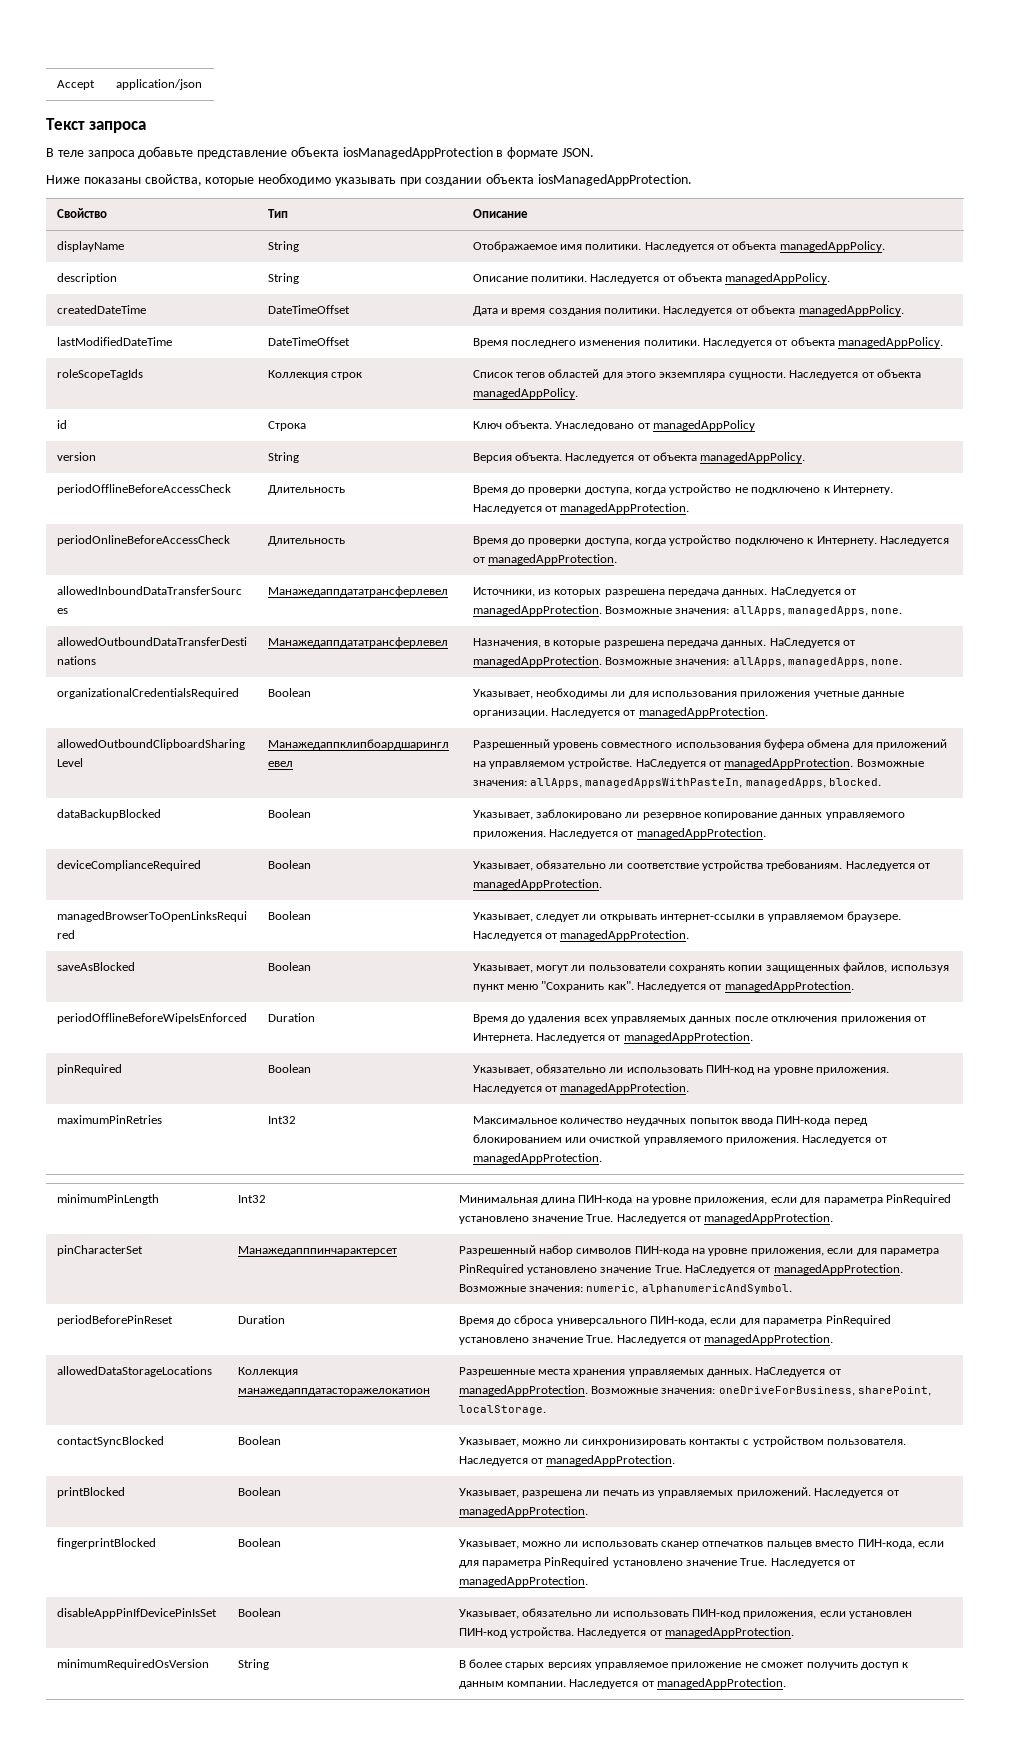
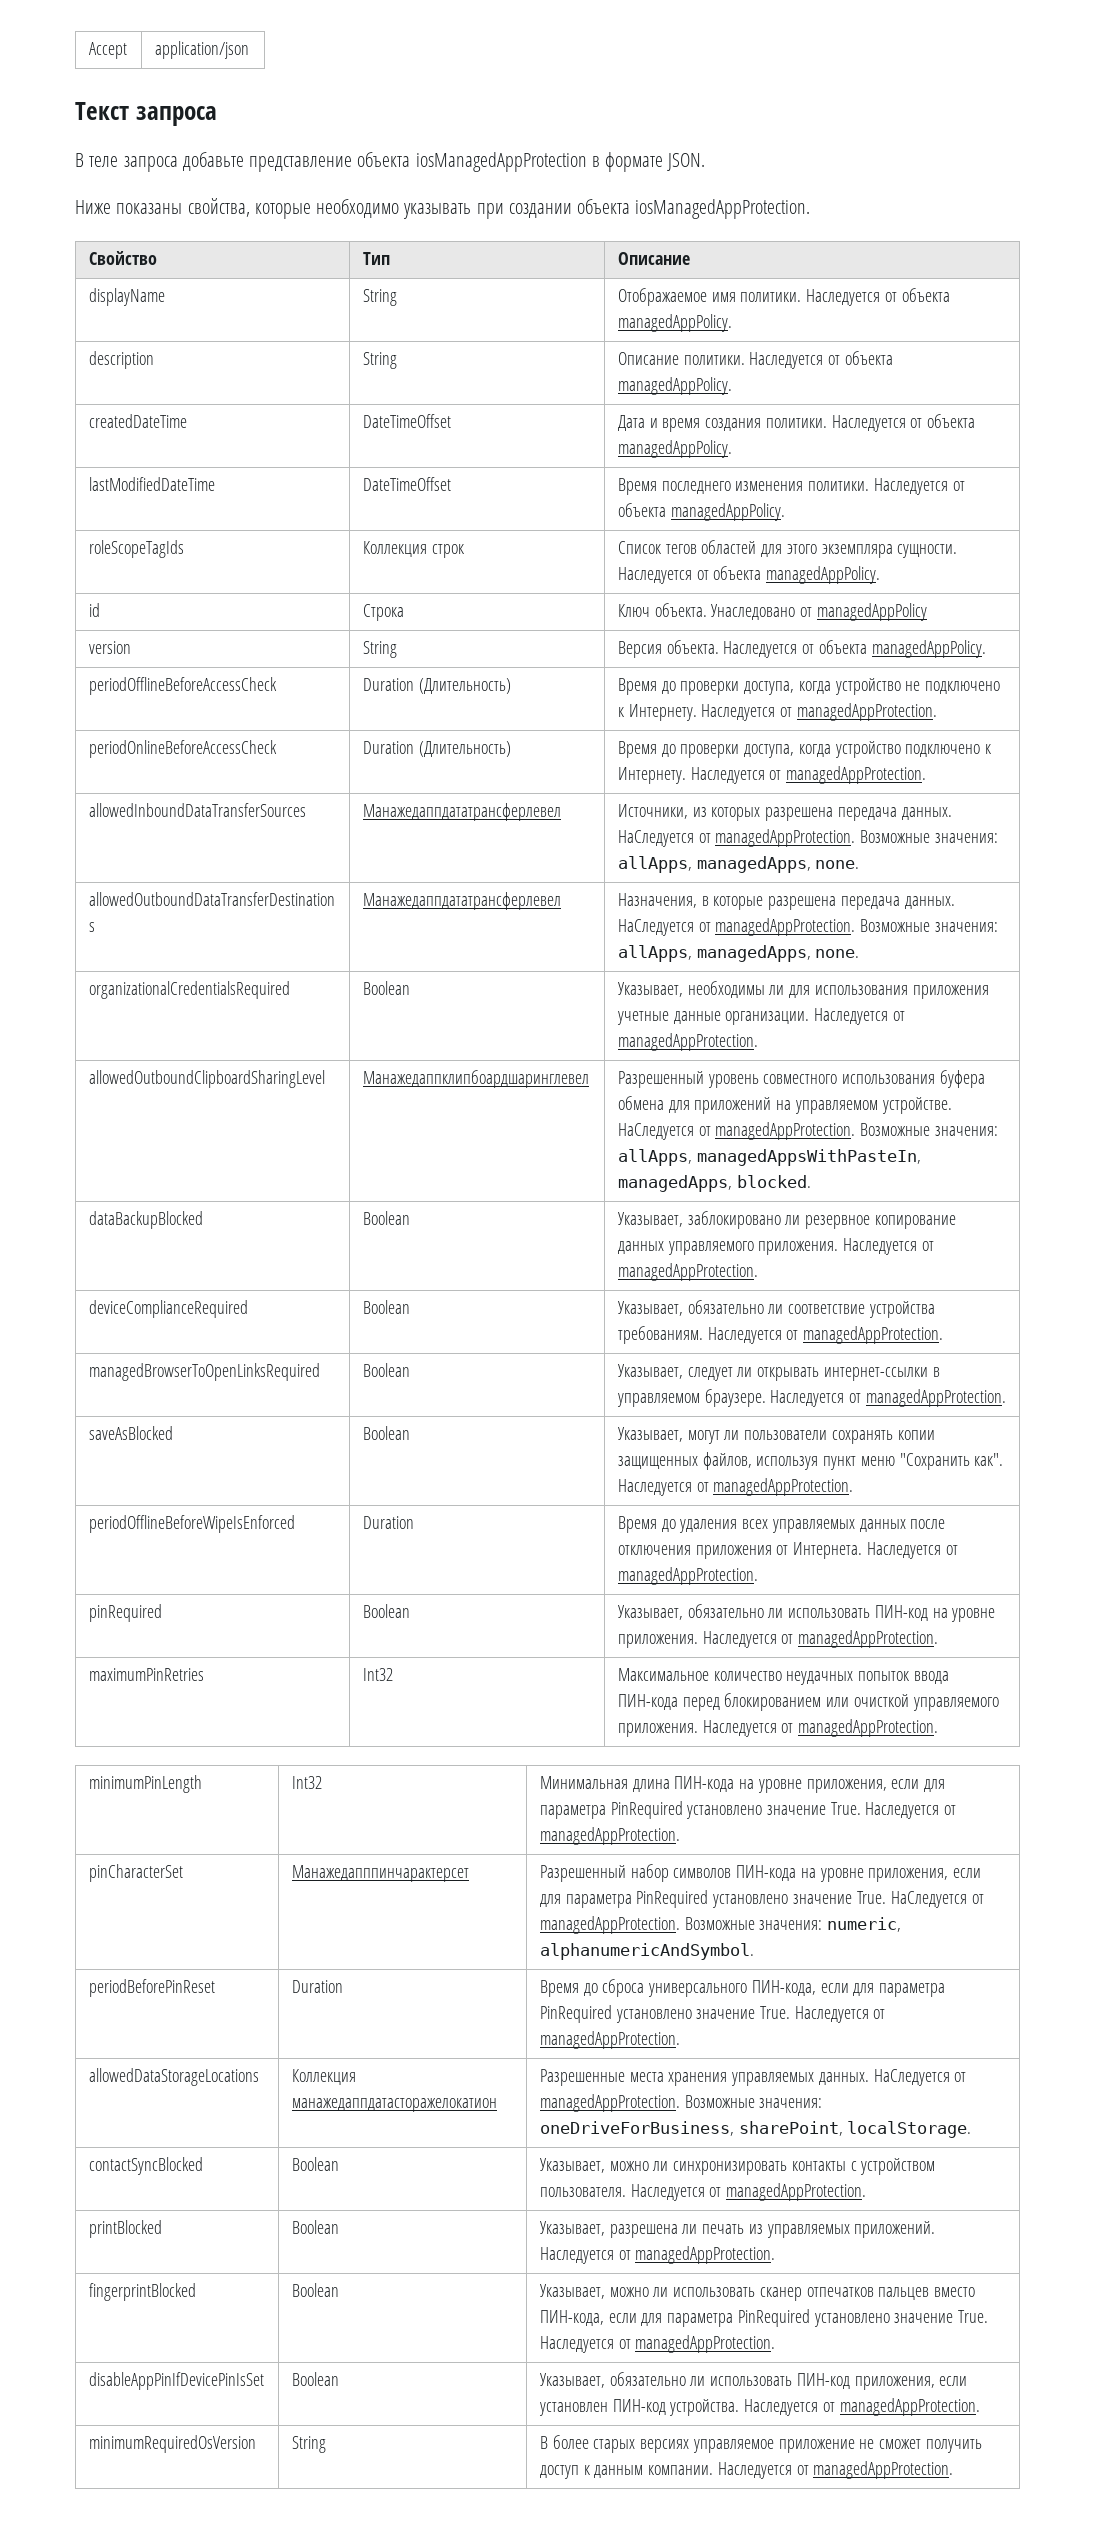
- periodOfflineBeforeAccessCheck | Длительность | Время до проверки доступа, когда устройство не подключено к Интернету. Наследуется от managedAppProtection.
+ periodOfflineBeforeAccessCheck | Duration (Длительность) | Время до проверки доступа, когда устройство не подключено к Интернету. Наследуется от managedAppProtection.
- periodOnlineBeforeAccessCheck | Длительность | Время до проверки доступа, когда устройство подключено к Интернету. Наследуется от managedAppProtection.
+ periodOnlineBeforeAccessCheck | Duration (Длительность) | Время до проверки доступа, когда устройство подключено к Интернету. Наследуется от managedAppProtection.

